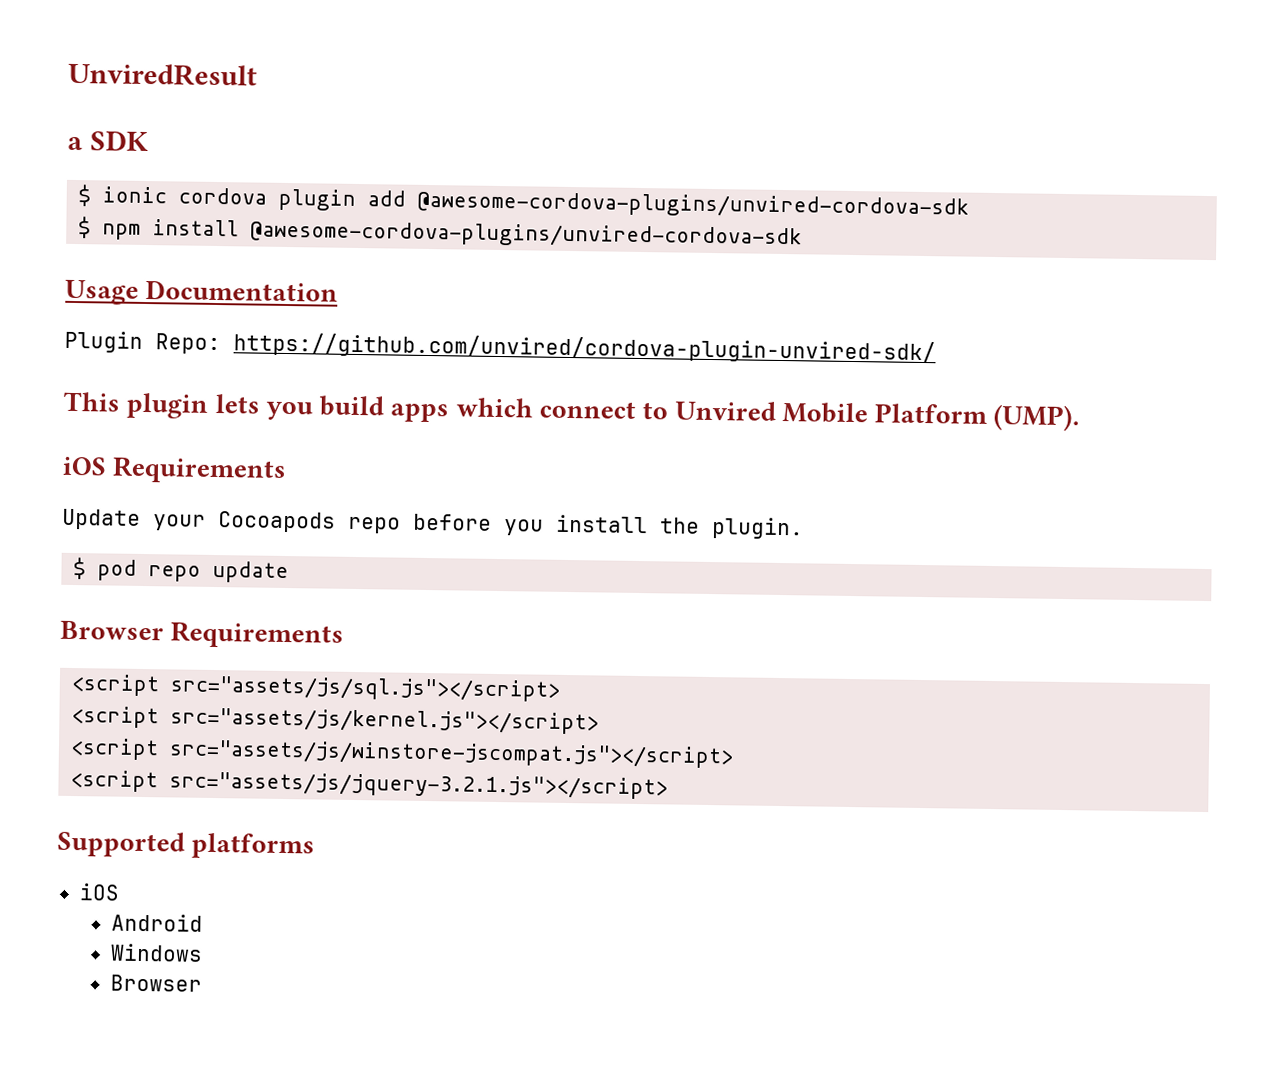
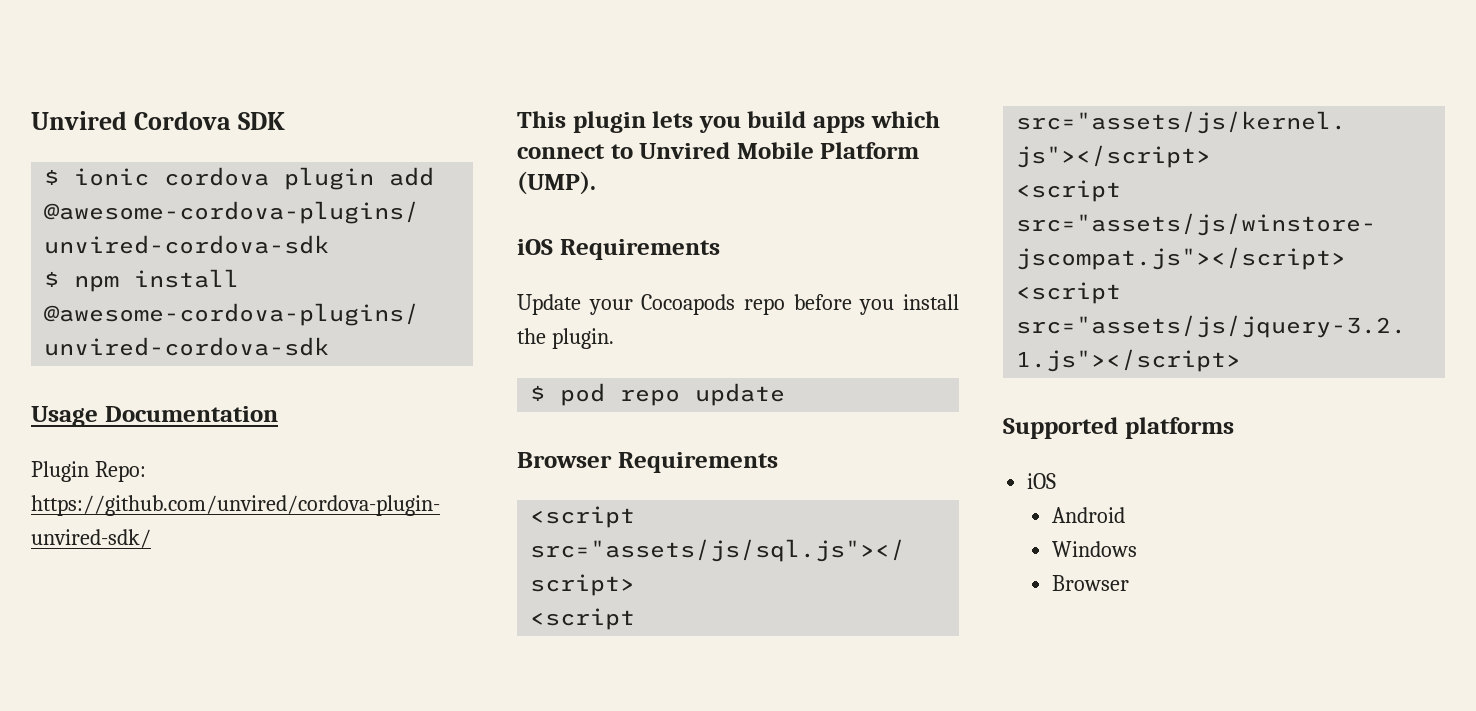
- UnviredResult
- a SDK
+ Unvired Cordova SDK

